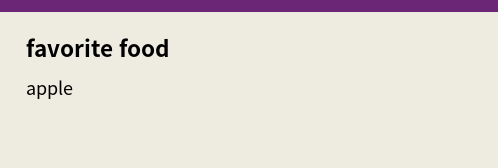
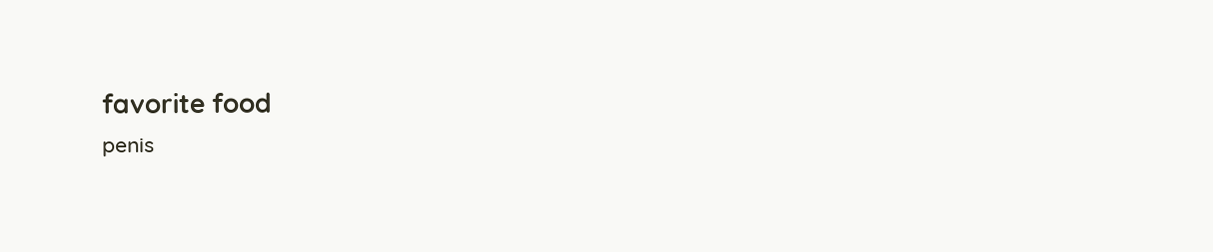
- apple
+ penis

